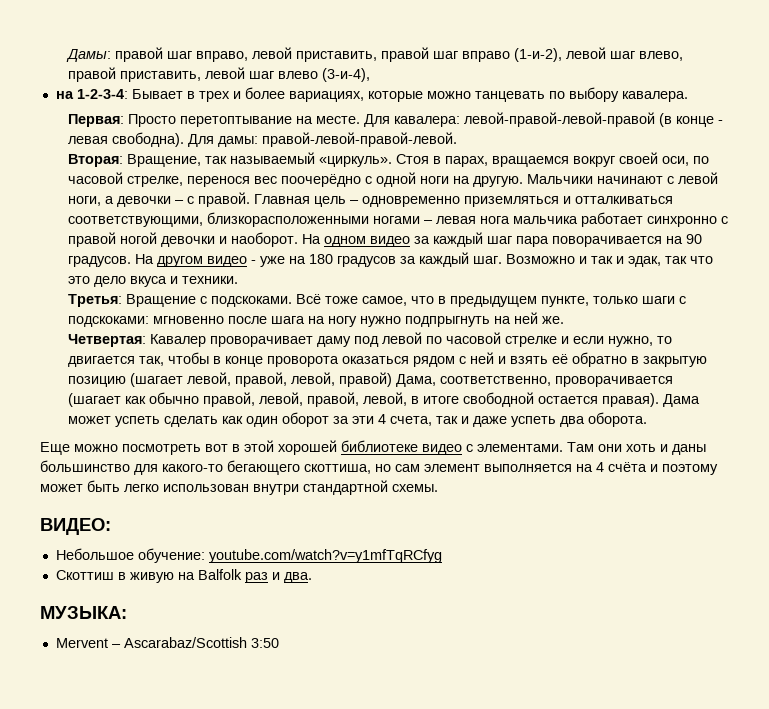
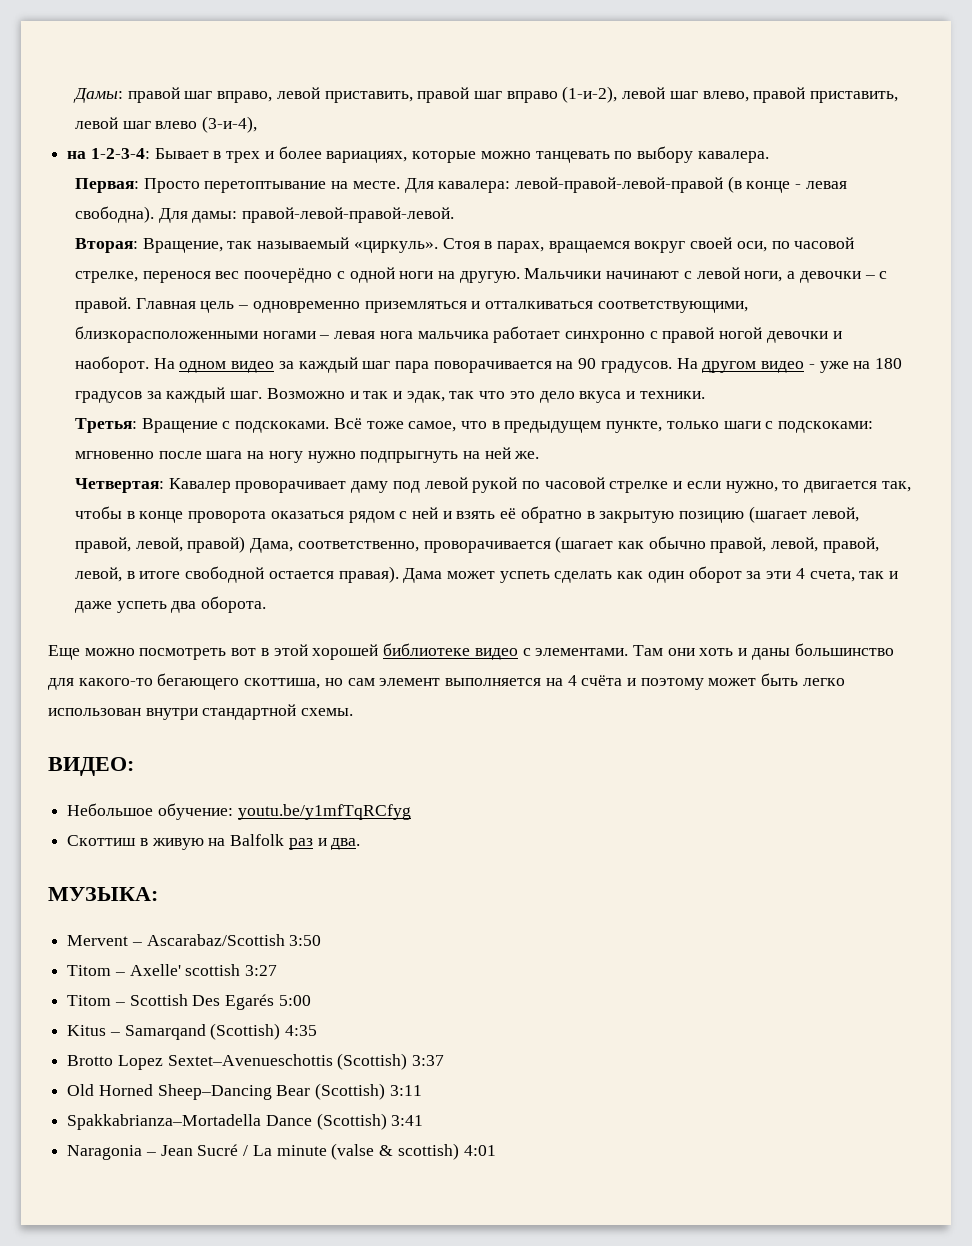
- Четвертая: Кавалер проворачивает даму под левой по часовой стрелке и если нужно, то двигается так, чтобы в конце проворота оказаться рядом с ней и взять её обратно в закрытую позицию (шагает левой, правой, левой, правой) Дама, соответственно, проворачивается (шагает как обычно правой, левой, правой, левой, в итоге свободной остается правая).
+ Четвертая: Кавалер проворачивает даму под левой рукой по часовой стрелке и если нужно, то двигается так, чтобы в конце проворота оказаться рядом с ней и взять её обратно в закрытую позицию (шагает левой, правой, левой, правой) Дама, соответственно, проворачивается (шагает как обычно правой, левой, правой, левой, в итоге свободной остается правая).
- Небольшое обучение: youtube.com/watch?v=y1mfTqRCfyg
+ Небольшое обучение: youtu.be/y1mfTqRCfyg
+ Titom – Axelle' scottish 3:27
+ Titom – Scottish Des Egarés 5:00
+ Kitus – Samarqand (Scottish) 4:35
+ Brotto Lopez Sextet–Avenueschottis (Scottish) 3:37
+ Old Horned Sheep–Dancing Bear (Scottish) 3:11
+ Spakkabrianza–Mortadella Dance (Scottish) 3:41
+ Naragonia – Jean Sucré / La minute (valse & scottish) 4:01

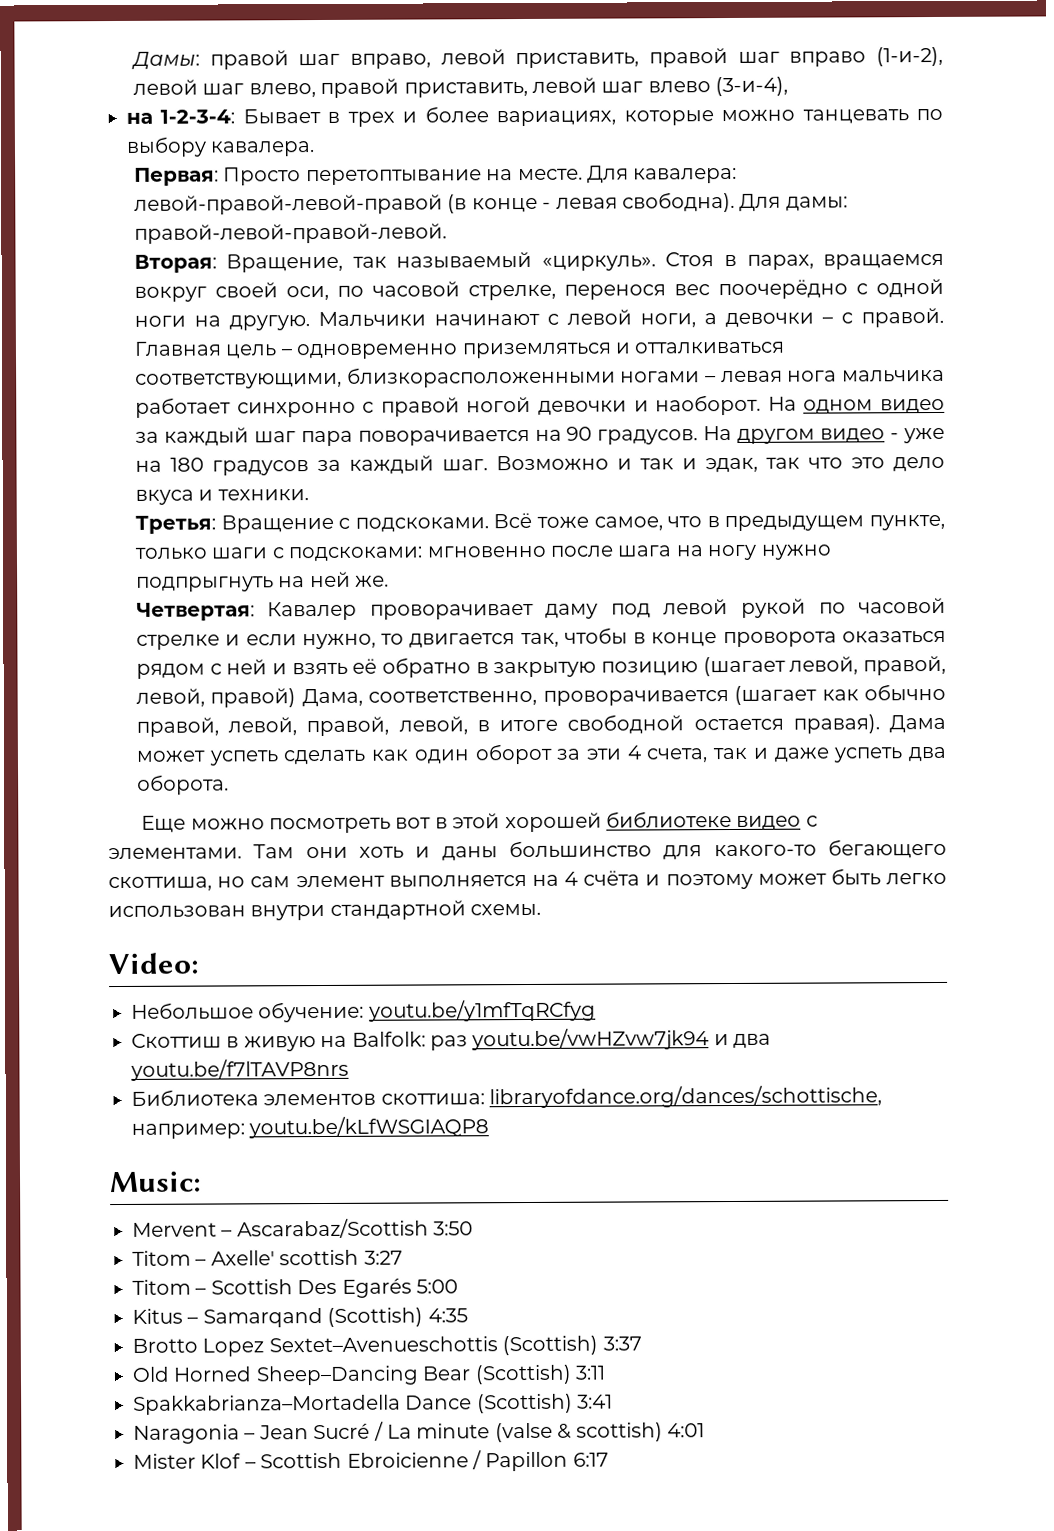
- ВИДЕО:
+ Video:
- Скоттиш в живую на Balfolk раз и два.
- МУЗЫКА:
+ Скоттиш в живую на Balfolk: раз youtu.be/vwHZvw7jk94 и два youtu.be/f7lTAVP8nrs
+ Библиотека элементов скоттиша: libraryofdance.org/dances/schottische, например: youtu.be/kLfWSGIAQP8
+ Music:
+ Mister Klof – Scottish Ebroicienne / Papillon 6:17

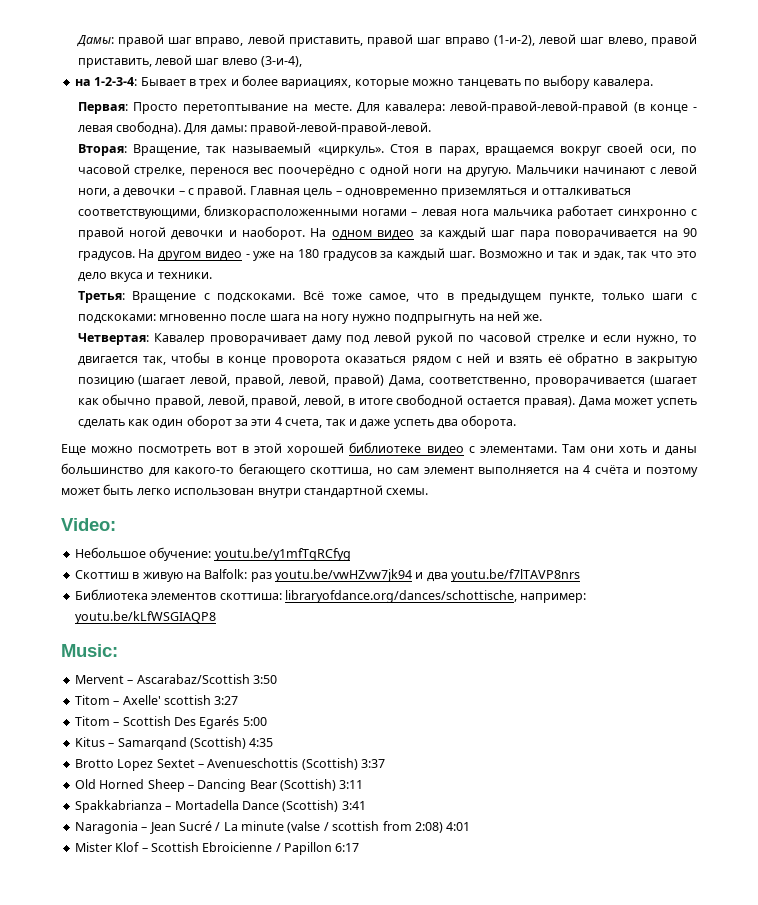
- Brotto Lopez Sextet–Avenueschottis (Scottish) 3:37
+ Brotto Lopez Sextet – Avenueschottis (Scottish) 3:37
- Old Horned Sheep–Dancing Bear (Scottish) 3:11
+ Old Horned Sheep – Dancing Bear (Scottish) 3:11
- Spakkabrianza–Mortadella Dance (Scottish) 3:41
+ Spakkabrianza – Mortadella Dance (Scottish) 3:41
- Naragonia – Jean Sucré / La minute (valse & scottish) 4:01
+ Naragonia – Jean Sucré / La minute (valse / scottish from 2:08) 4:01

